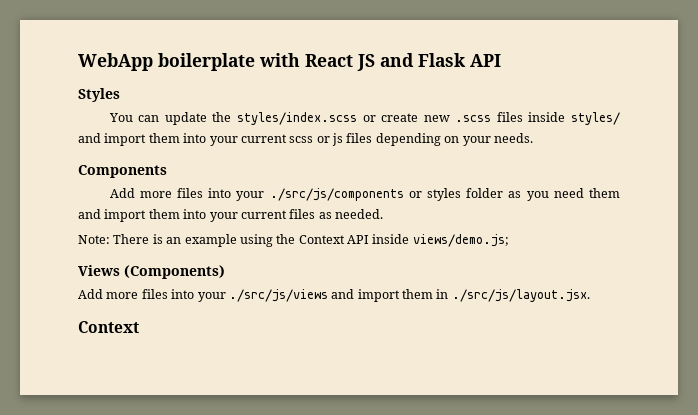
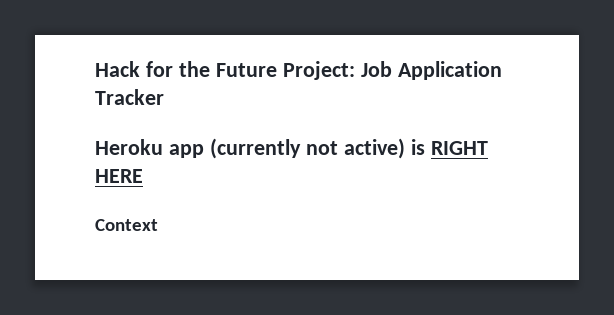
- WebApp boilerplate with React JS and Flask API
- Styles
- You can update the styles/index.scss or create new .scss files inside styles/ and import them into your current scss or js files depending on your needs.
- Components
- Add more files into your ./src/js/components or styles folder as you need them and import them into your current files as needed.
- Note: There is an example using the Context API inside views/demo.js;
- Views (Components)
- Add more files into your ./src/js/views and import them in ./src/js/layout.jsx.
+ Hack for the Future Project: Job Application Tracker
+ Heroku app (currently not active) is RIGHT HERE

